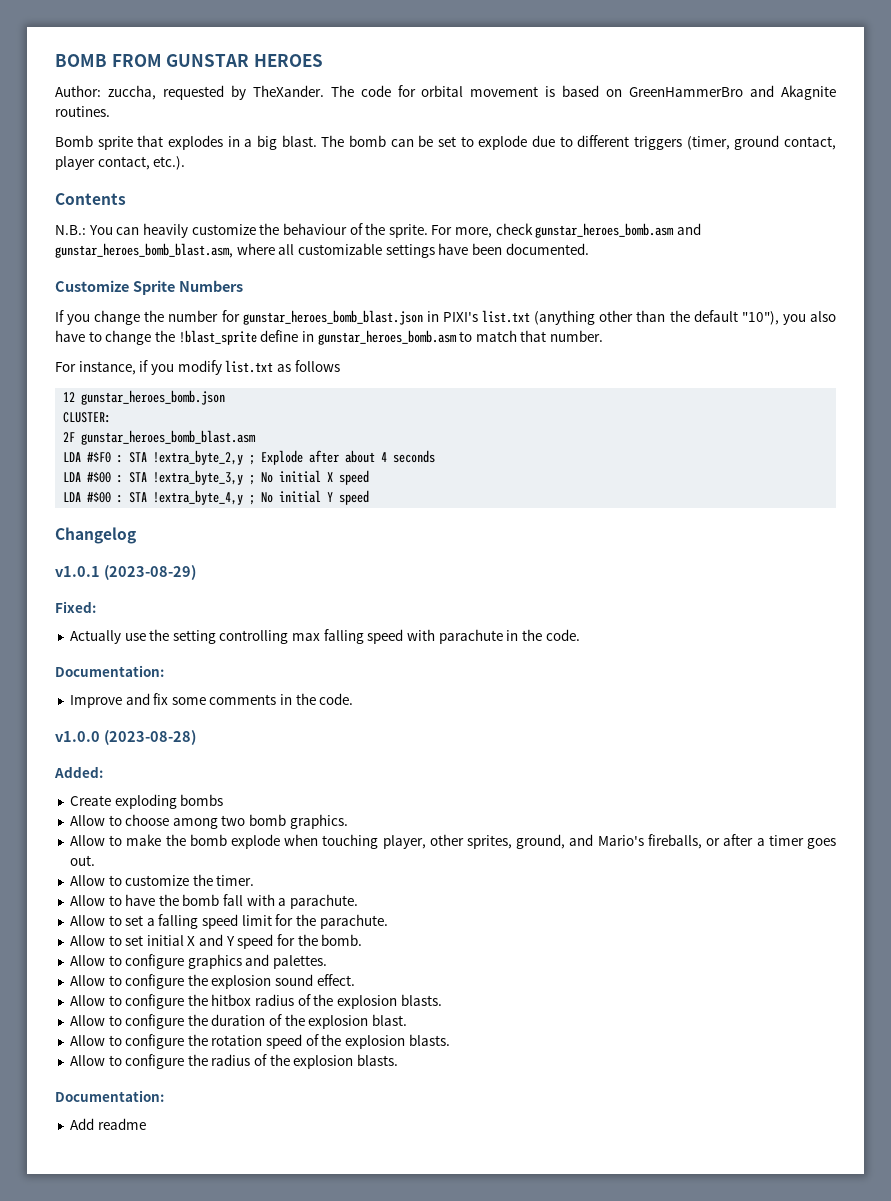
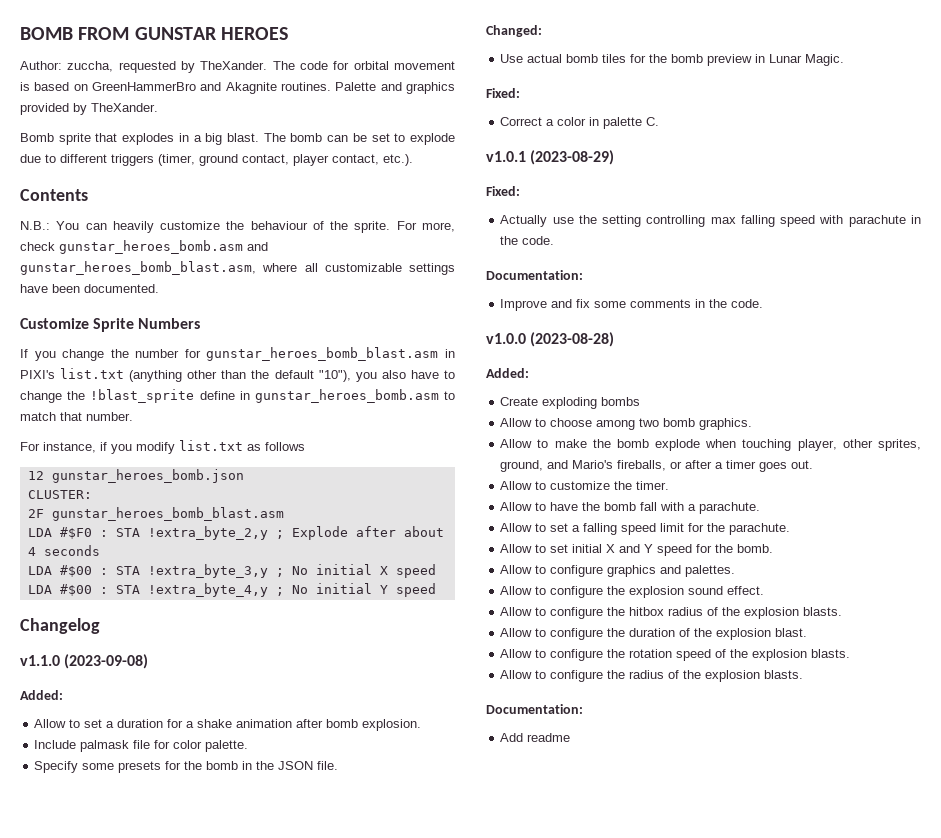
+ Palette and graphics provided by TheXander.
- If you change the number for gunstar_heroes_bomb_blast.json in PIXI's list.txt (anything other than the default "10"), you also have to change the !blast_sprite define in gunstar_heroes_bomb.asm to match that number.
+ If you change the number for gunstar_heroes_bomb_blast.asm in PIXI's list.txt (anything other than the default "10"), you also have to change the !blast_sprite define in gunstar_heroes_bomb.asm to match that number.
+ v1.1.0 (2023-09-08)
+ Added:
+ Allow to set a duration for a shake animation after bomb explosion.
+ Include palmask file for color palette.
+ Specify some presets for the bomb in the JSON file.
+ Changed:
+ Use actual bomb tiles for the bomb preview in Lunar Magic.
+ Fixed:
+ Correct a color in palette C.

